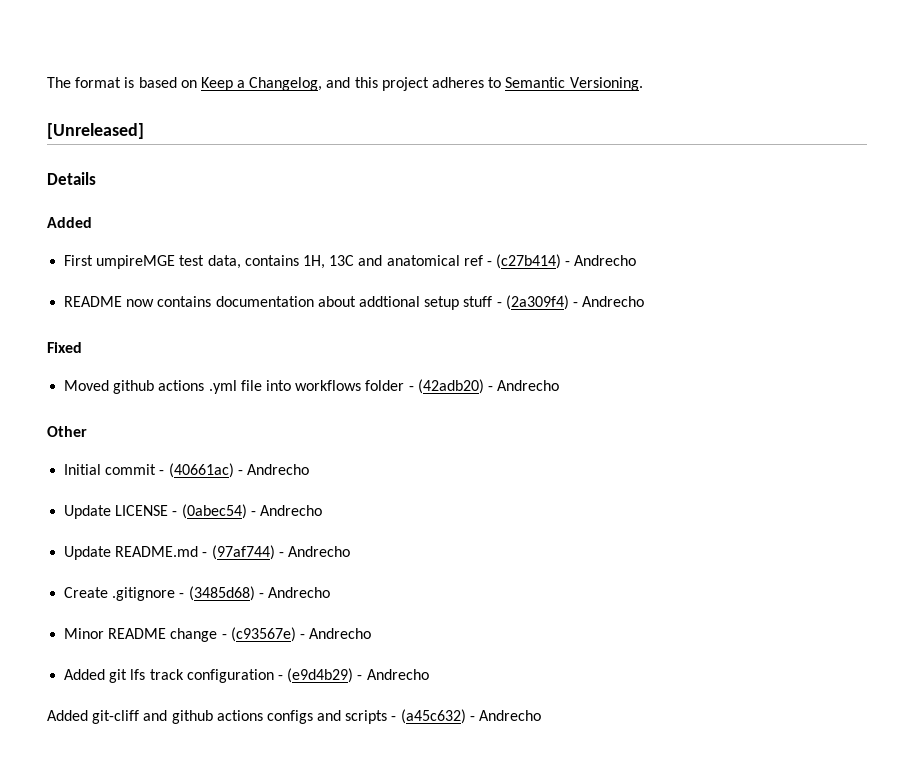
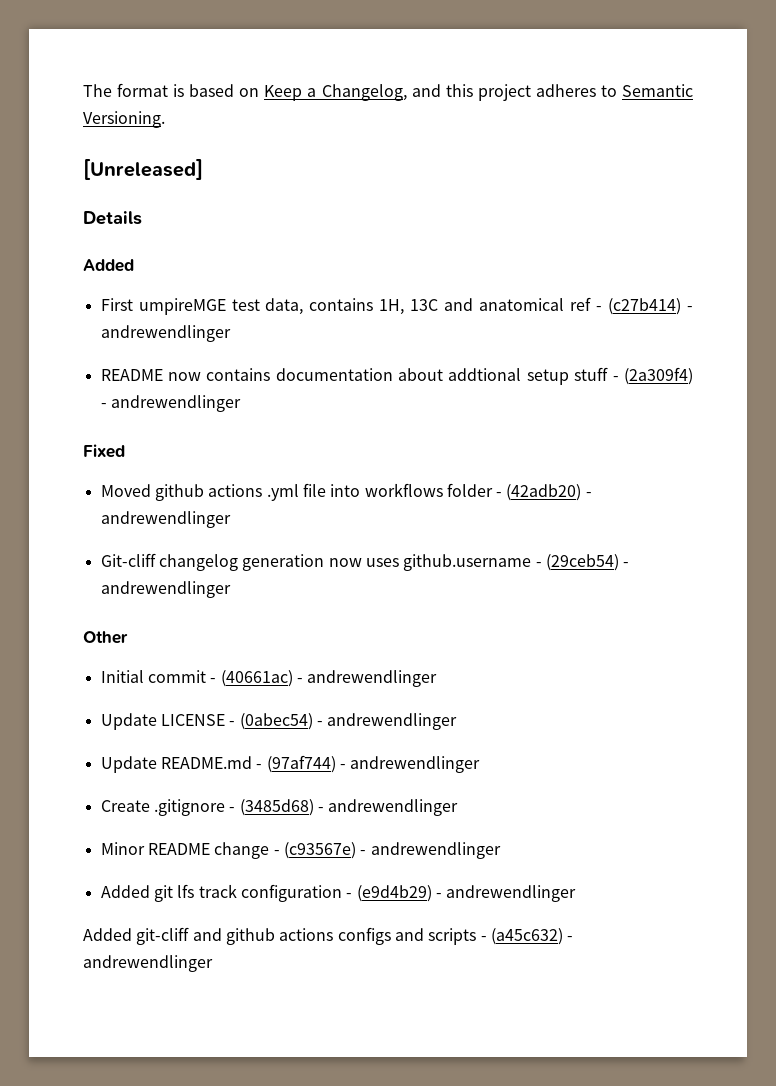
- First umpireMGE test data, contains 1H, 13C and anatomical ref - (c27b414) - Andrecho
+ First umpireMGE test data, contains 1H, 13C and anatomical ref - (c27b414) - andrewendlinger
- README now contains documentation about addtional setup stuff - (2a309f4) - Andrecho
+ README now contains documentation about addtional setup stuff - (2a309f4) - andrewendlinger
- Moved github actions .yml file into workflows folder - (42adb20) - Andrecho
+ Moved github actions .yml file into workflows folder - (42adb20) - andrewendlinger
+ Git-cliff changelog generation now uses github.username - (29ceb54) - andrewendlinger
- Initial commit - (40661ac) - Andrecho
+ Initial commit - (40661ac) - andrewendlinger
- Update LICENSE - (0abec54) - Andrecho
+ Update LICENSE - (0abec54) - andrewendlinger
- Update README.md - (97af744) - Andrecho
+ Update README.md - (97af744) - andrewendlinger
- Create .gitignore - (3485d68) - Andrecho
+ Create .gitignore - (3485d68) - andrewendlinger
- Minor README change - (c93567e) - Andrecho
+ Minor README change - (c93567e) - andrewendlinger
- Added git lfs track configuration - (e9d4b29) - Andrecho
+ Added git lfs track configuration - (e9d4b29) - andrewendlinger
- Added git-cliff and github actions configs and scripts - (a45c632) - Andrecho
+ Added git-cliff and github actions configs and scripts - (a45c632) - andrewendlinger

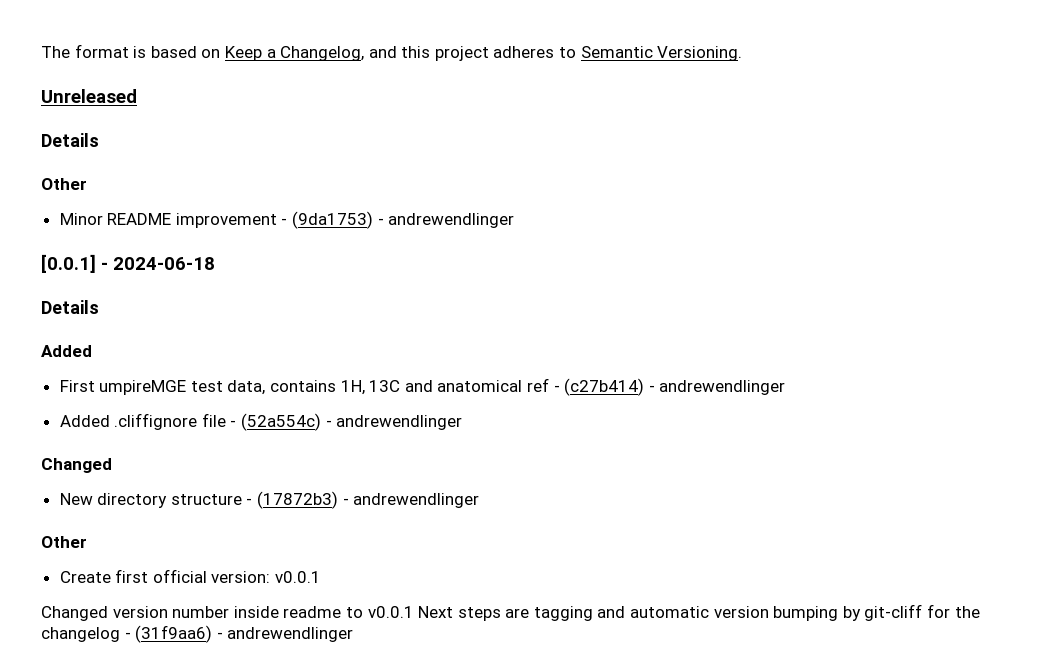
- [Unreleased]
+ Unreleased
+ Details
+ Other
+ Minor README improvement - (9da1753) - andrewendlinger
+ [0.0.1] - 2024-06-18
- README now contains documentation about addtional setup stuff - (2a309f4) - andrewendlinger
- Fixed
- Moved github actions .yml file into workflows folder - (42adb20) - andrewendlinger
- Git-cliff changelog generation now uses github.username - (29ceb54) - andrewendlinger
+ Added .cliffignore file - (52a554c) - andrewendlinger
+ Changed
+ New directory structure - (17872b3) - andrewendlinger
  Other
- Initial commit - (40661ac) - andrewendlinger
- Update LICENSE - (0abec54) - andrewendlinger
- Update README.md - (97af744) - andrewendlinger
- Create .gitignore - (3485d68) - andrewendlinger
- Minor README change - (c93567e) - andrewendlinger
- Added git lfs track configuration - (e9d4b29) - andrewendlinger
- Added git-cliff and github actions configs and scripts - (a45c632) - andrewendlinger
+ Create first official version: v0.0.1
+ Changed version number inside readme to v0.0.1 Next steps are tagging and automatic version bumping by git-cliff for the changelog - (31f9aa6) - andrewendlinger

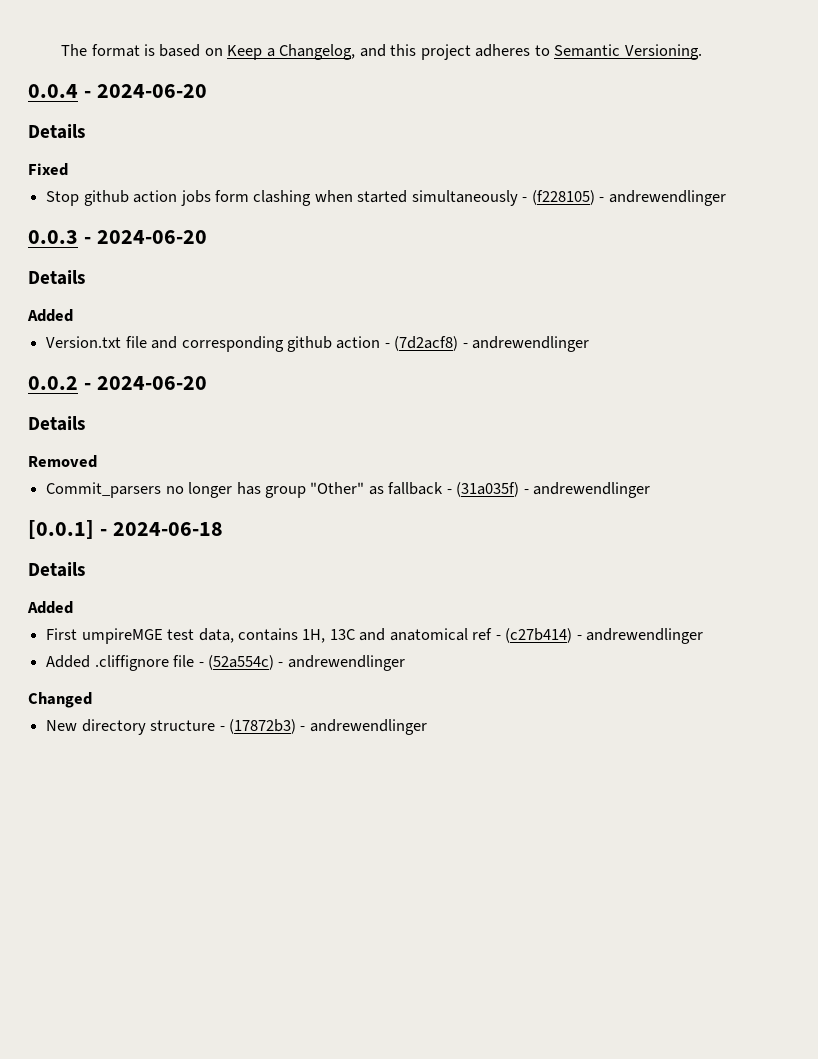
- Unreleased
+ 0.0.4 - 2024-06-20
  Details
- Other
- Minor README improvement - (9da1753) - andrewendlinger
+ Fixed
+ Stop github action jobs form clashing when started simultaneously - (f228105) - andrewendlinger
+ 0.0.3 - 2024-06-20
+ Details
+ Added
+ Version.txt file and corresponding github action - (7d2acf8) - andrewendlinger
+ 0.0.2 - 2024-06-20
+ Details
+ Removed
+ Commit_parsers no longer has group "Other" as fallback - (31a035f) - andrewendlinger
  New directory structure - (17872b3) - andrewendlinger
- Other
- Create first official version: v0.0.1
- Changed version number inside readme to v0.0.1 Next steps are tagging and automatic version bumping by git-cliff for the changelog - (31f9aa6) - andrewendlinger

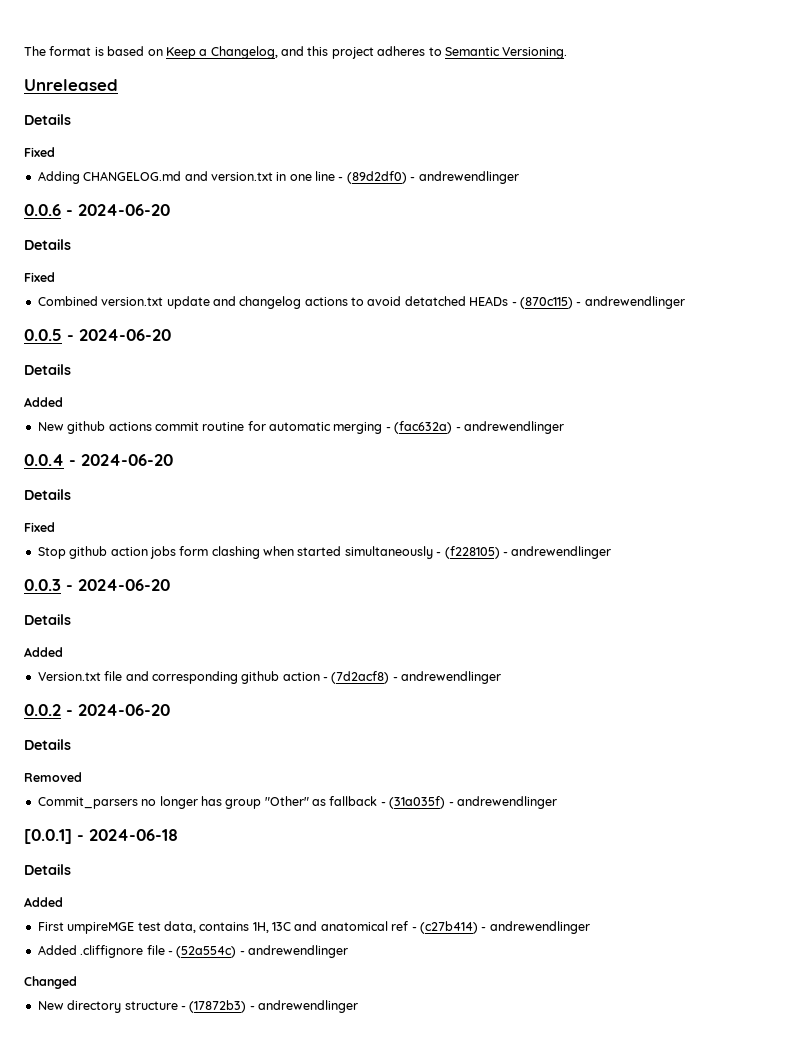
+ Unreleased
+ Details
+ Fixed
+ Adding CHANGELOG.md and version.txt in one line - (89d2df0) - andrewendlinger
+ 0.0.6 - 2024-06-20
+ Details
+ Fixed
+ Combined version.txt update and changelog actions to avoid detatched HEADs - (870c115) - andrewendlinger
+ 0.0.5 - 2024-06-20
+ Details
+ Added
+ New github actions commit routine for automatic merging - (fac632a) - andrewendlinger

